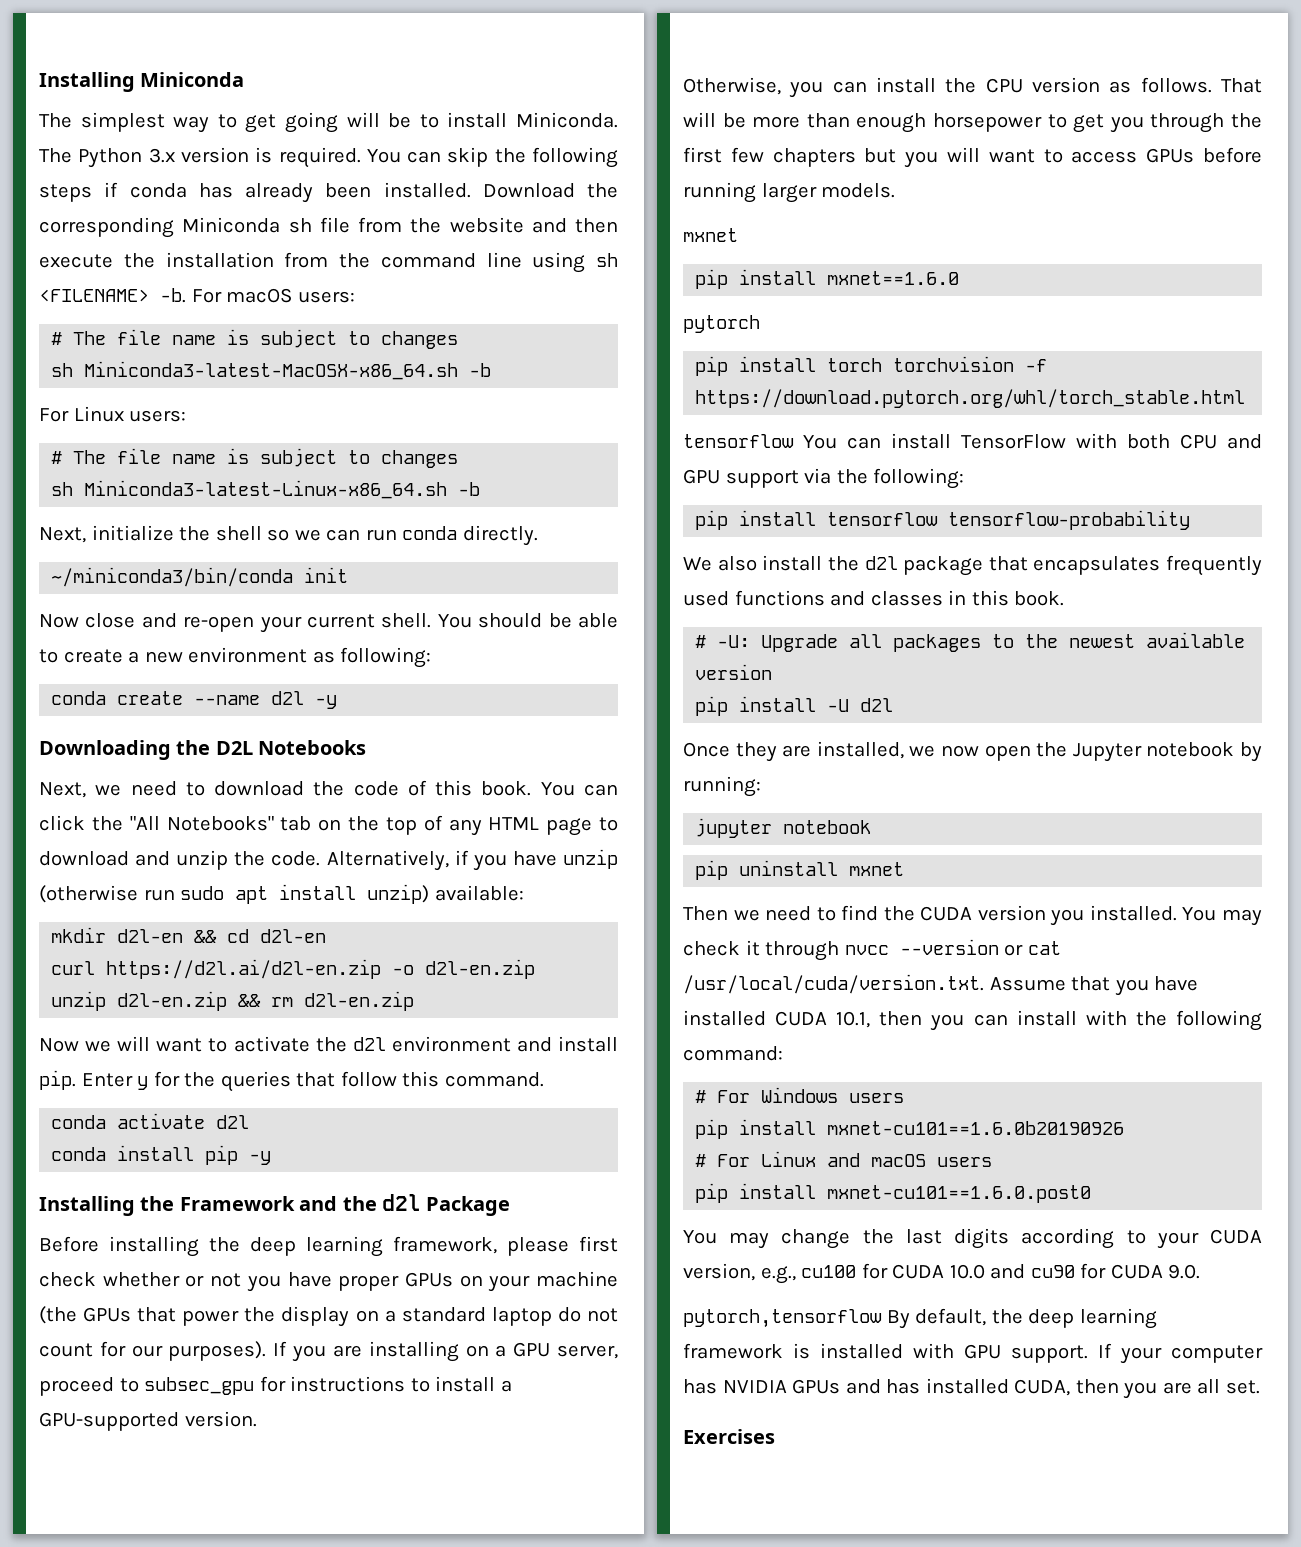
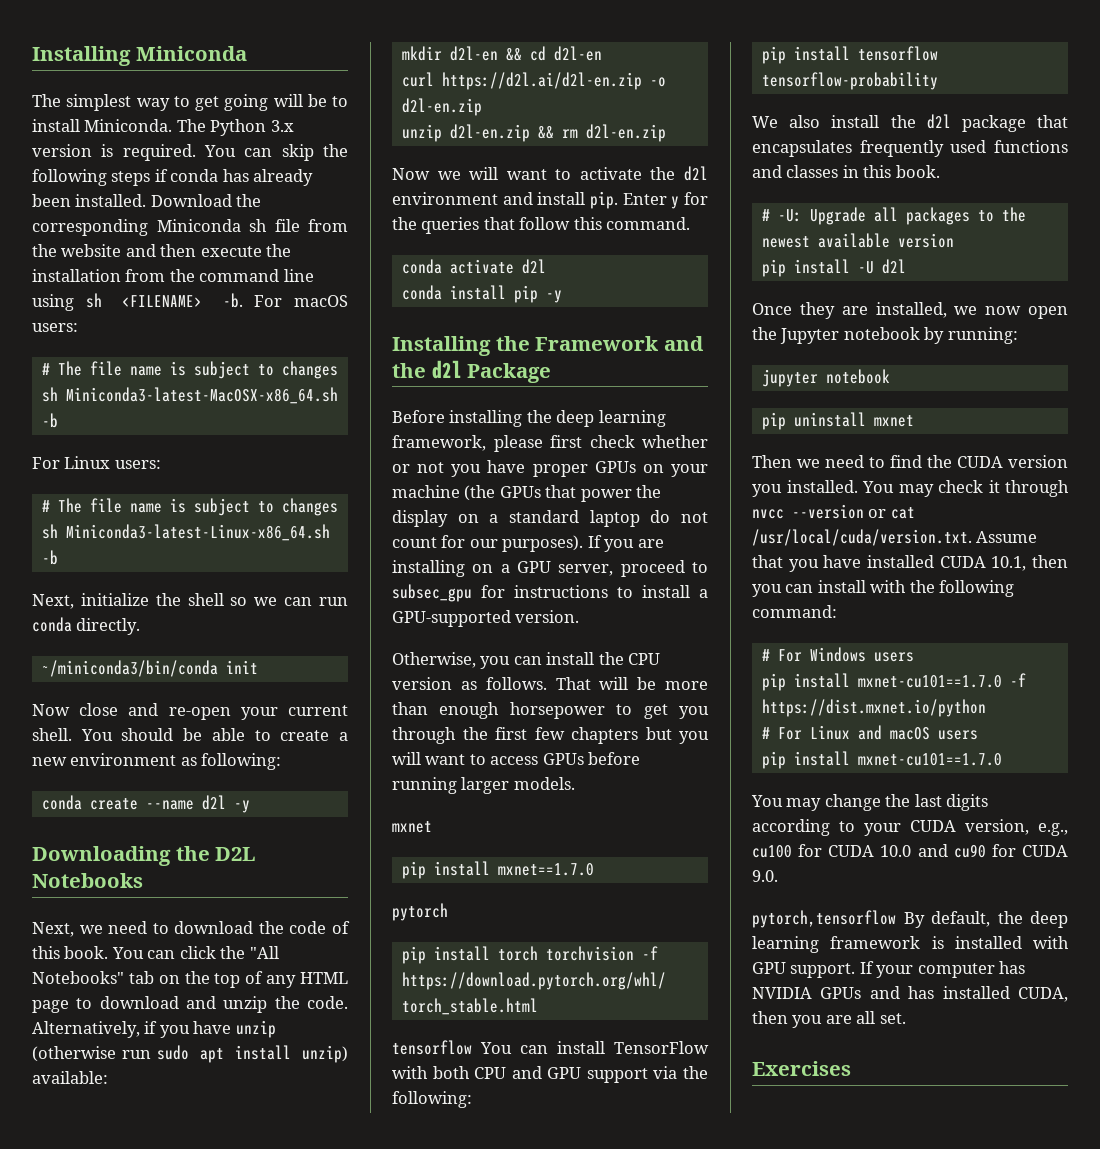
- pip install mxnet==1.6.0
+ pip install mxnet==1.7.0
- pip install mxnet-cu101==1.6.0b20190926
+ pip install mxnet-cu101==1.7.0 -f https://dist.mxnet.io/python
  # For Linux and macOS users
- pip install mxnet-cu101==1.6.0.post0
+ pip install mxnet-cu101==1.7.0

